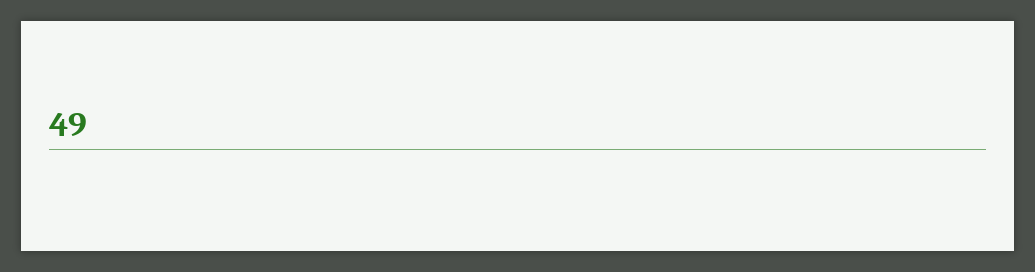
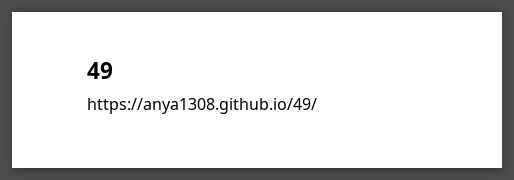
+ https://anya1308.github.io/49/

